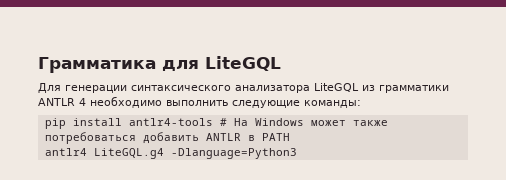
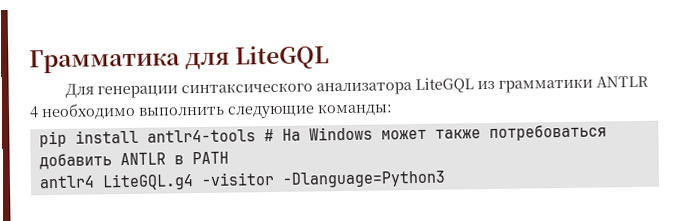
- antlr4 LiteGQL.g4 -Dlanguage=Python3
+ antlr4 LiteGQL.g4 -visitor -Dlanguage=Python3

